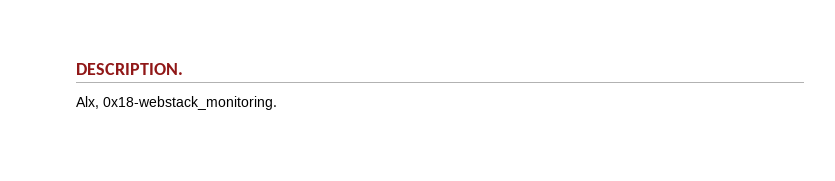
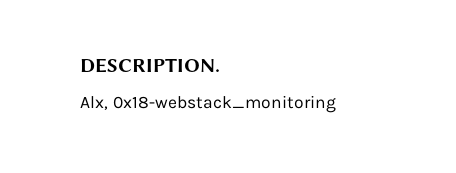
- Alx, 0x18-webstack_monitoring.
+ Alx, 0x18-webstack_monitoring

